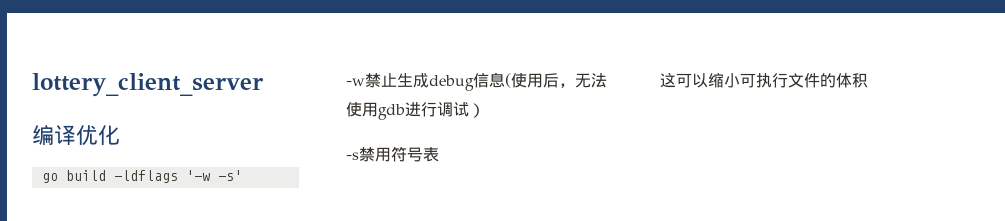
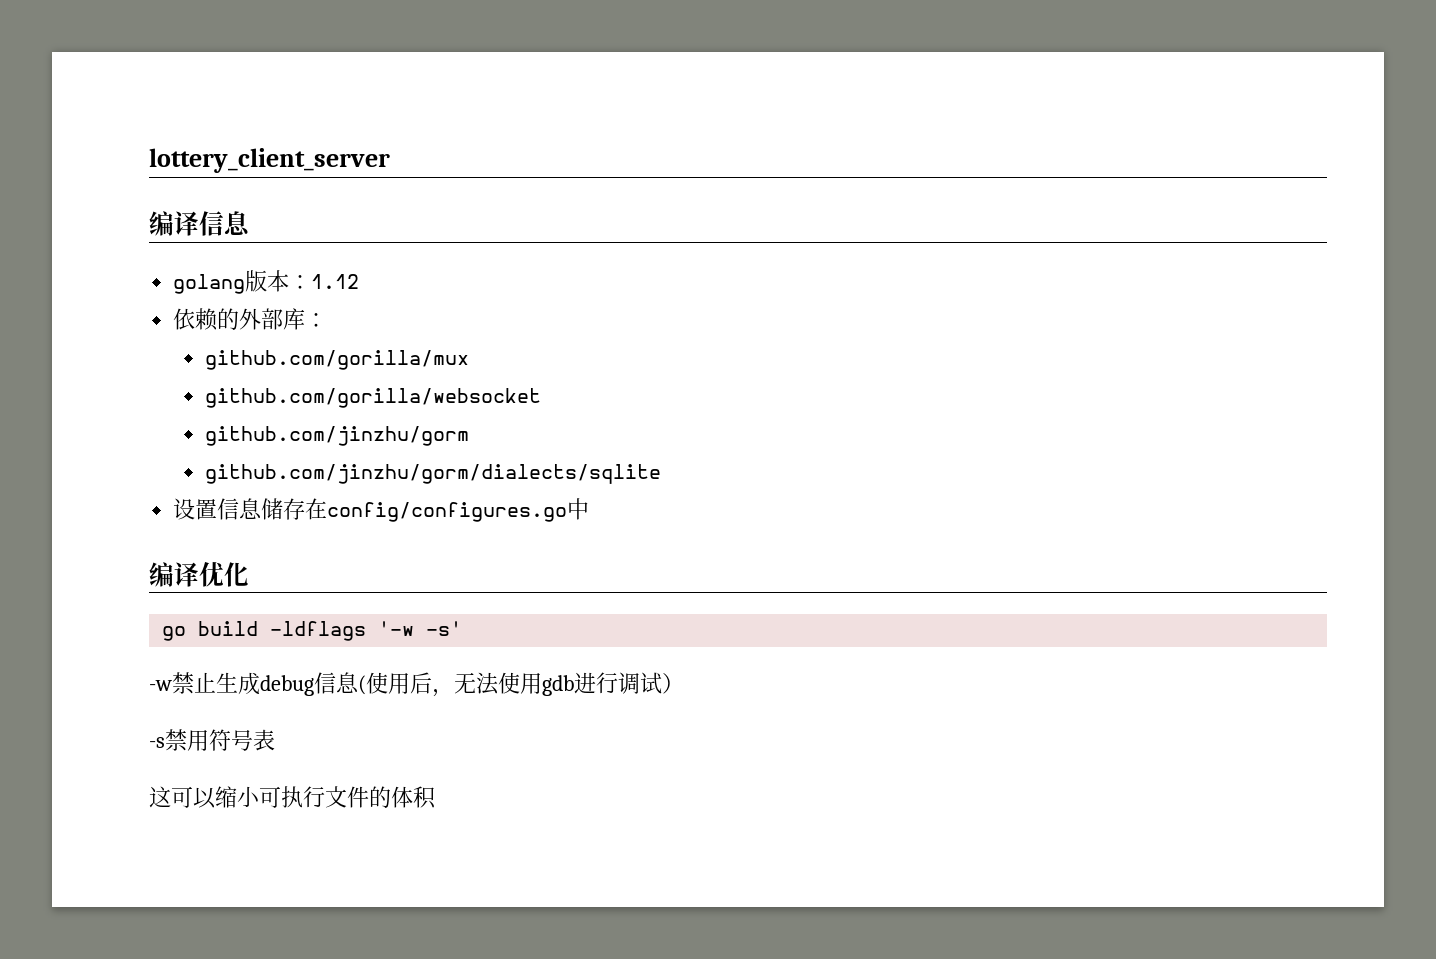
+ 编译信息
+ golang版本：1.12
+ 依赖的外部库：
+ github.com/gorilla/mux
+ github.com/gorilla/websocket
+ github.com/jinzhu/gorm
+ github.com/jinzhu/gorm/dialects/sqlite
+ 设置信息储存在config/configures.go中

